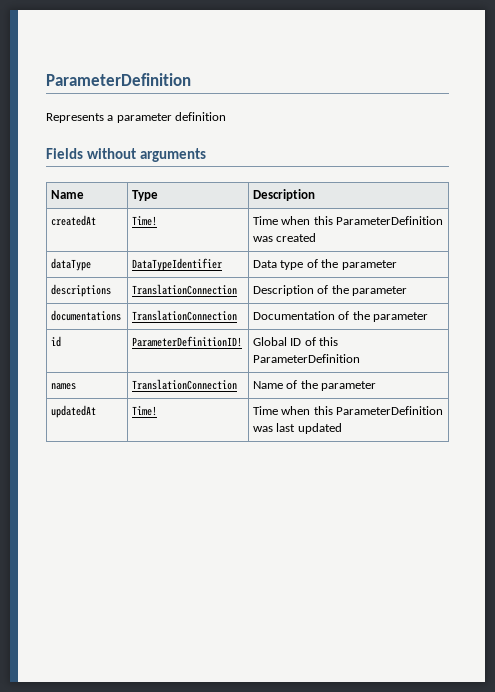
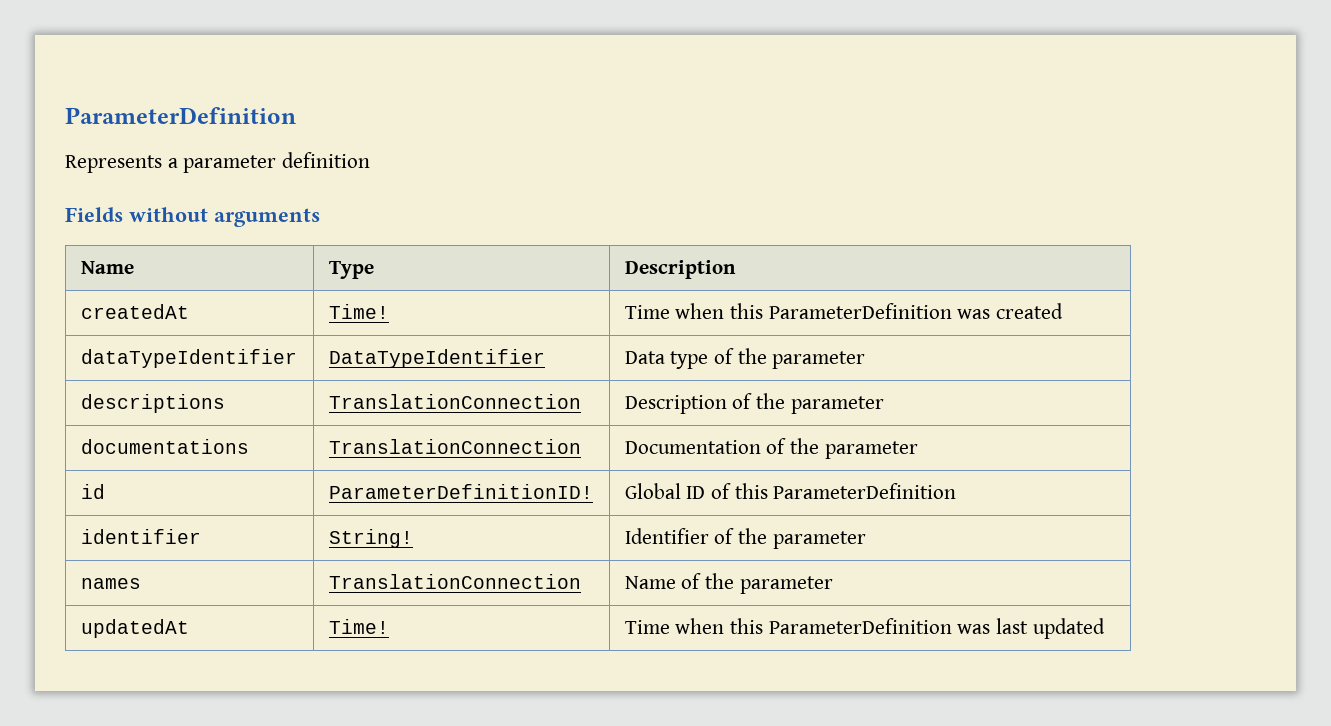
- dataType | DataTypeIdentifier | Data type of the parameter
+ dataTypeIdentifier | DataTypeIdentifier | Data type of the parameter
+ identifier | String! | Identifier of the parameter

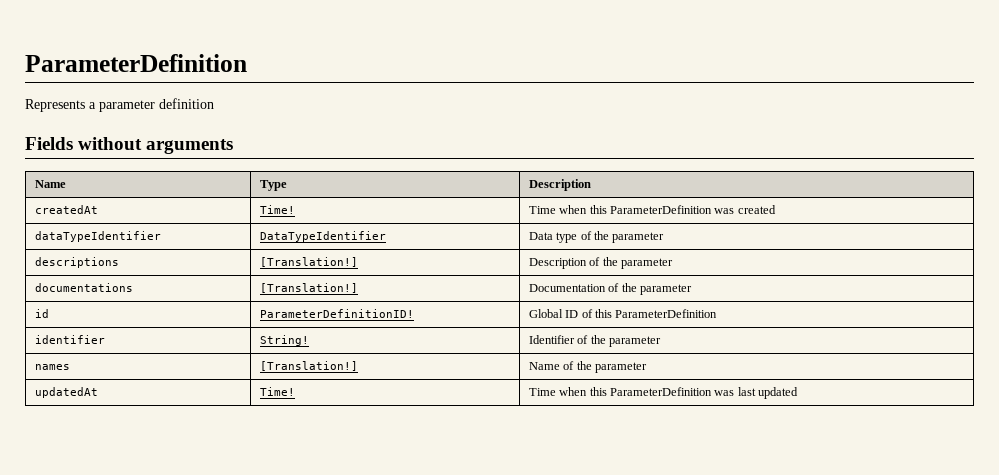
- descriptions | TranslationConnection | Description of the parameter
+ descriptions | [Translation!] | Description of the parameter
- documentations | TranslationConnection | Documentation of the parameter
+ documentations | [Translation!] | Documentation of the parameter
- names | TranslationConnection | Name of the parameter
+ names | [Translation!] | Name of the parameter

